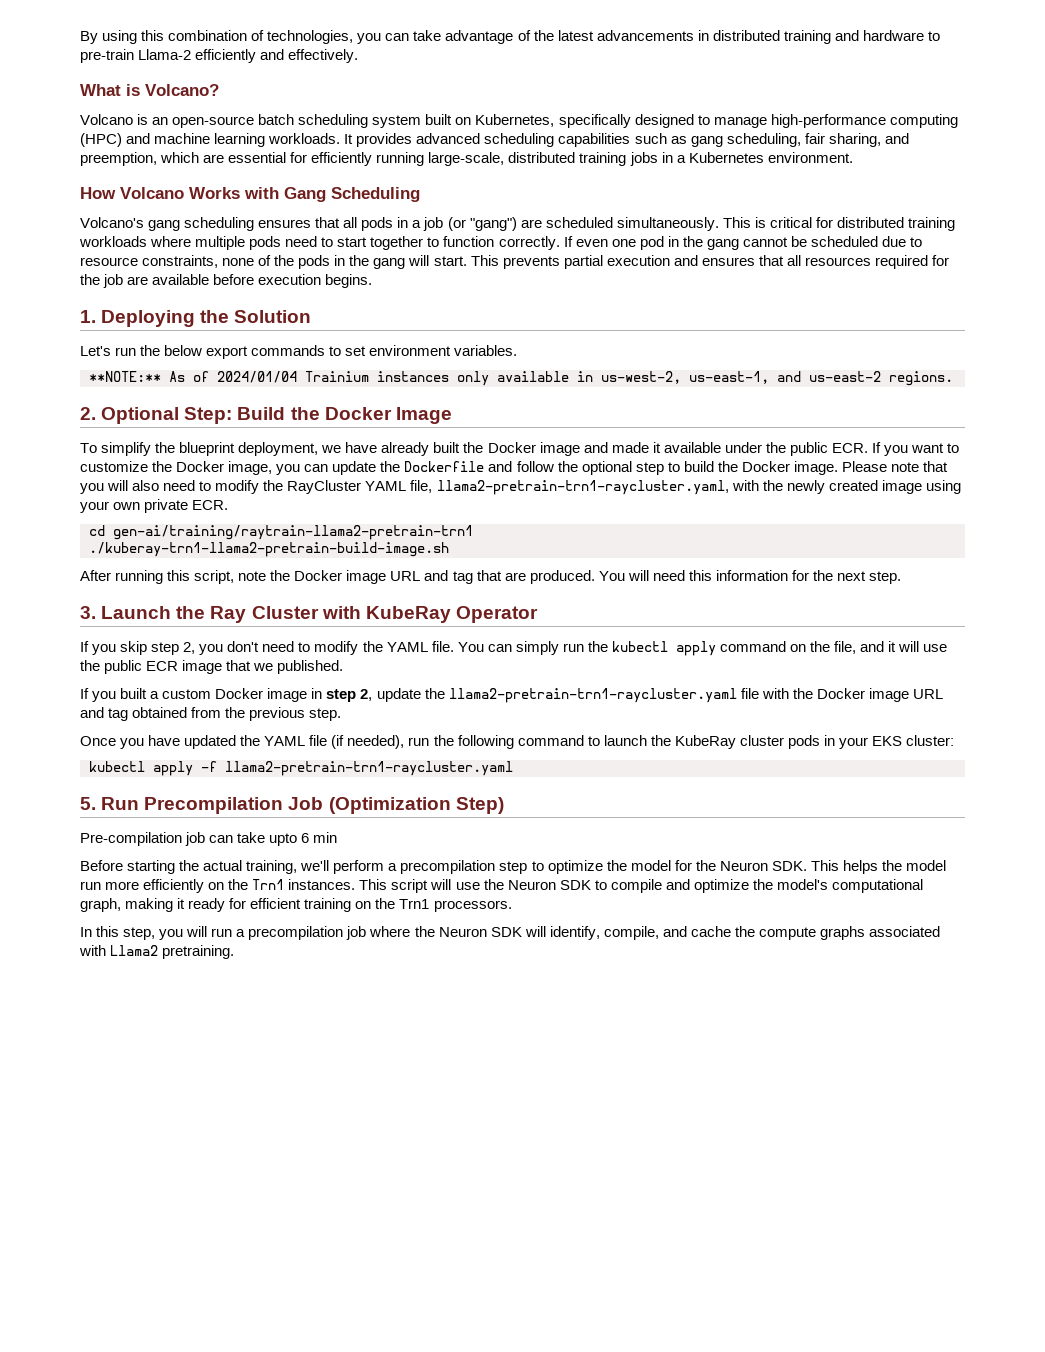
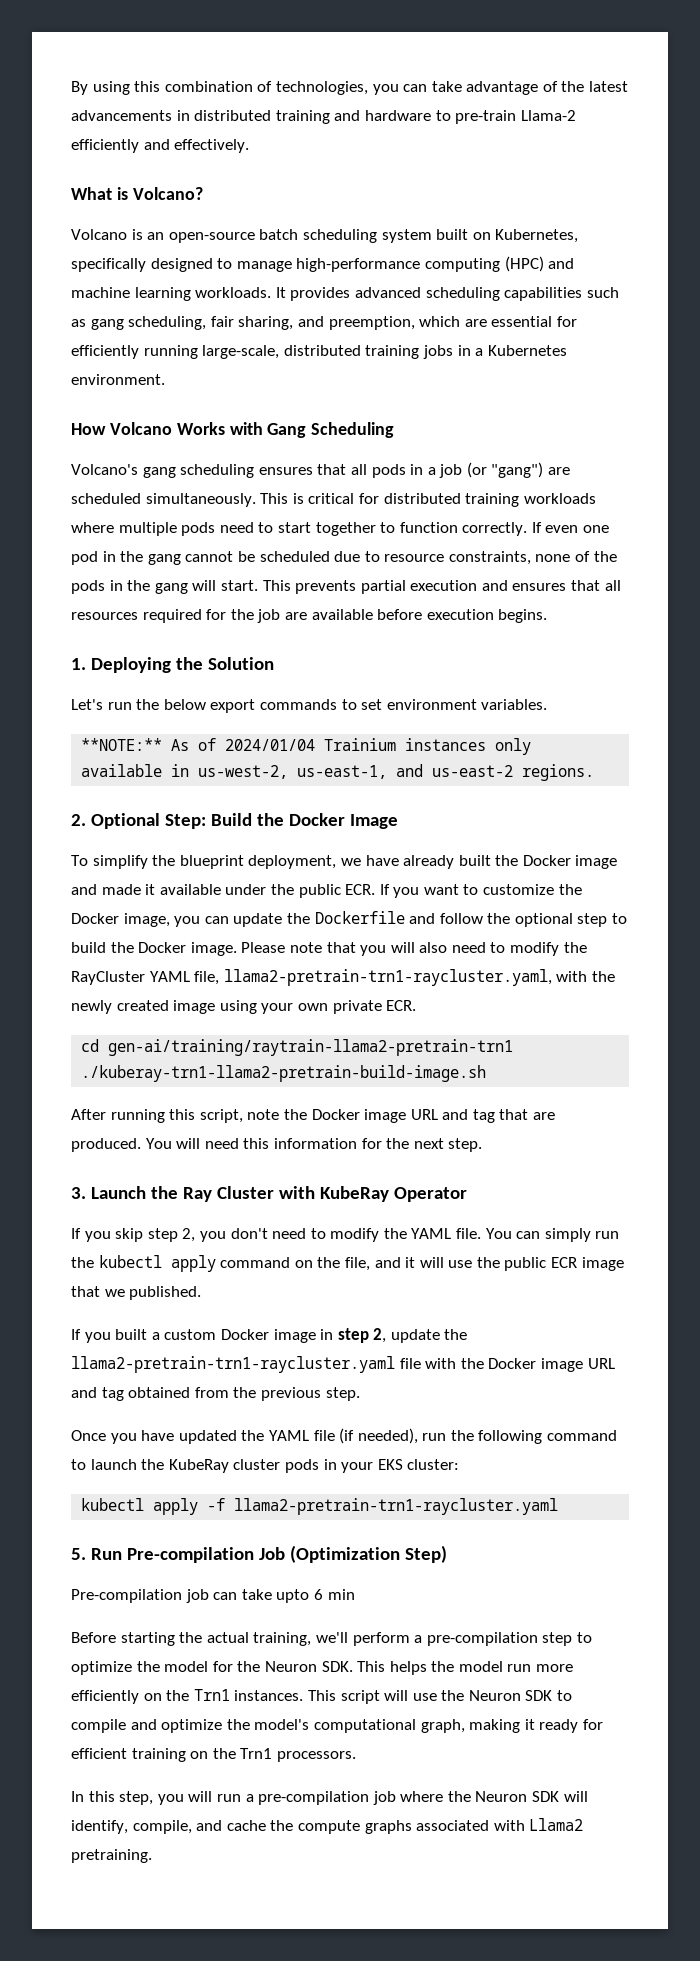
- 5. Run Precompilation Job (Optimization Step)
+ 5. Run Pre-compilation Job (Optimization Step)
- Before starting the actual training, we'll perform a precompilation step to optimize the model for the Neuron SDK. This helps the model run more efficiently on the Trn1 instances.
+ Before starting the actual training, we'll perform a pre-compilation step to optimize the model for the Neuron SDK. This helps the model run more efficiently on the Trn1 instances.
- In this step, you will run a precompilation job where the Neuron SDK will identify, compile, and cache the compute graphs associated with Llama2 pretraining.
+ In this step, you will run a pre-compilation job where the Neuron SDK will identify, compile, and cache the compute graphs associated with Llama2 pretraining.

